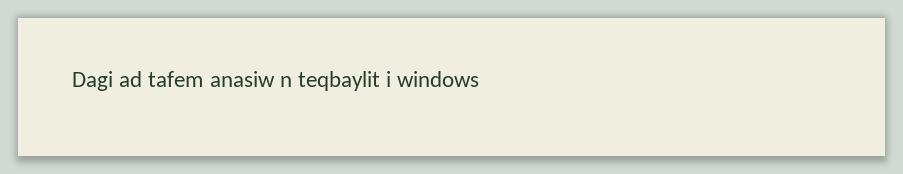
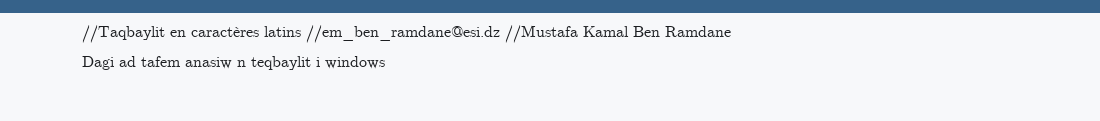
+ //Taqbaylit en caractères latins //em_ben_ramdane@esi.dz //Mustafa Kamal Ben Ramdane

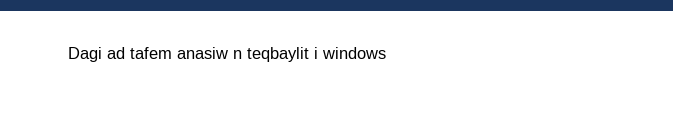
- //Taqbaylit en caractères latins //em_ben_ramdane@esi.dz //Mustafa Kamal Ben Ramdane

